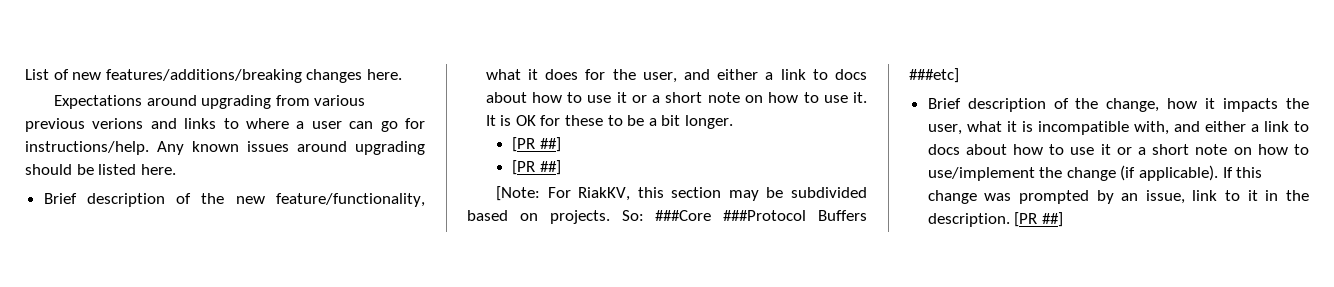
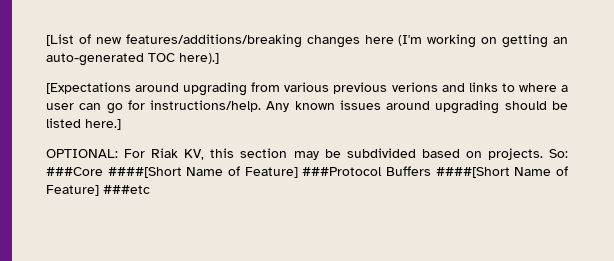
- List of new features/additions/breaking changes here.
- Expectations around upgrading from various previous verions and links to where a user can go for instructions/help.
+ [List of new features/additions/breaking changes here (I'm working on getting an auto-generated TOC here).]
+ [Expectations around upgrading from various previous verions and links to where a user can go for instructions/help.
- Any known issues around upgrading should be listed here.
- Brief description of the new feature/functionality, what it does for the user, and either a link to docs about how to use it or a short note on how to use it. It is OK for these to be a bit longer.
- [PR ##]
- [PR ##]
- [Note: For RiakKV, this section may be subdivided based on projects.
+ Any known issues around upgrading should be listed here.]
+ OPTIONAL: For Riak KV, this section may be subdivided based on projects.
- So: ###Core ###Protocol Buffers ###etc]
- Brief description of the change, how it impacts the user, what it is incompatible with, and either a link to docs about how to use it or a short note on how to use/implement the change (if applicable). If this change was prompted by an issue, link to it in the description. [PR ##]
+ So: ###Core ####[Short Name of Feature] ###Protocol Buffers ####[Short Name of Feature] ###etc

